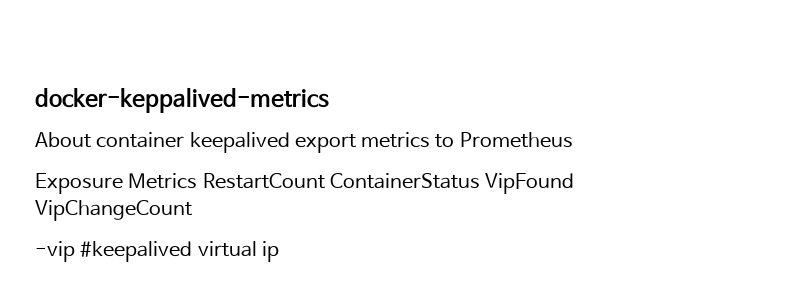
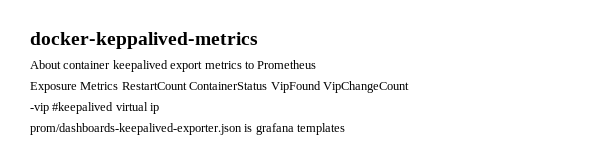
+ prom/dashboards-keepalived-exporter.json is grafana templates

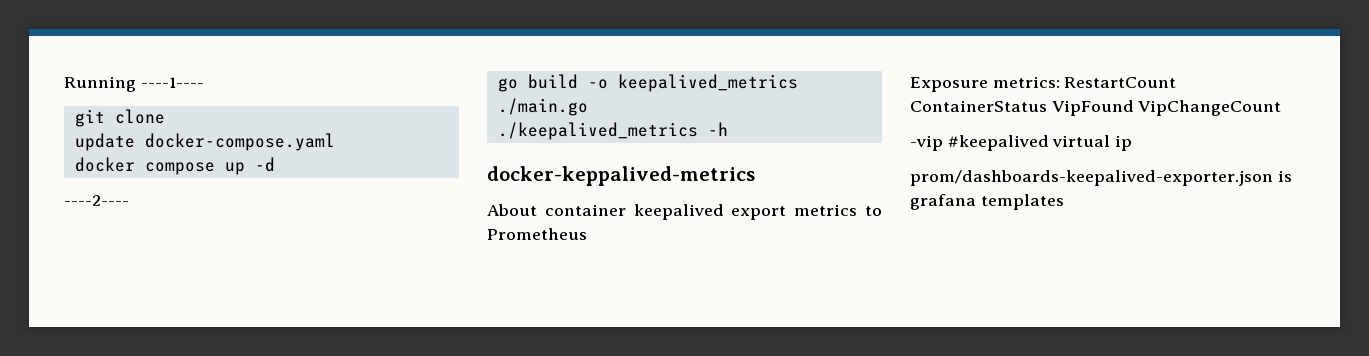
+ Running ----1----
+ git clone
+ update docker-compose.yaml
+ docker compose up -d
+ ----2----
+ go build -o keepalived_metrics ./main.go
+ ./keepalived_metrics -h
- Exposure Metrics RestartCount ContainerStatus VipFound VipChangeCount
+ Exposure metrics: RestartCount ContainerStatus VipFound VipChangeCount

